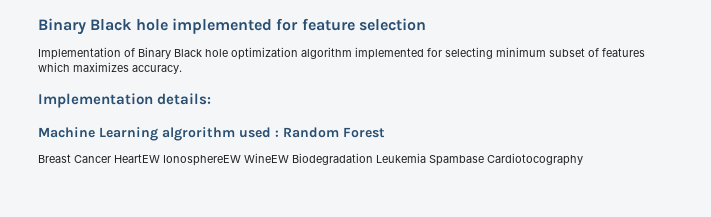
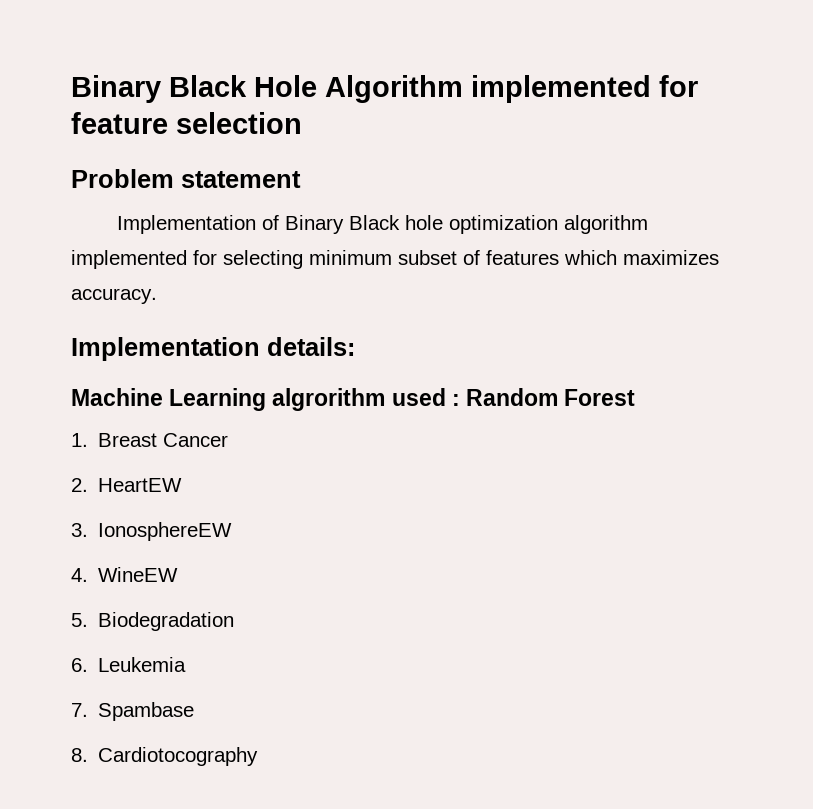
- Binary Black hole implemented for feature selection
+ Binary Black Hole Algorithm implemented for feature selection
+ Problem statement
- Breast Cancer HeartEW IonosphereEW WineEW Biodegradation Leukemia Spambase Cardiotocography
+ 1. Breast Cancer
+ 2. HeartEW
+ 3. IonosphereEW
+ 4. WineEW
+ 5. Biodegradation
+ 6. Leukemia
+ 7. Spambase
+ 8. Cardiotocography

